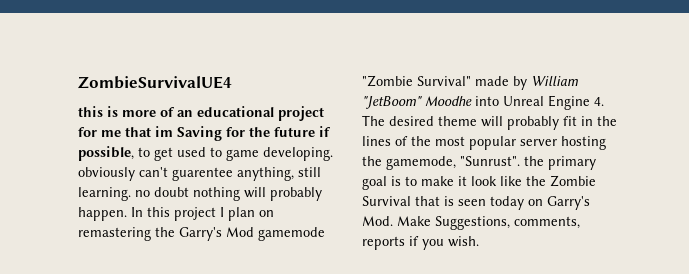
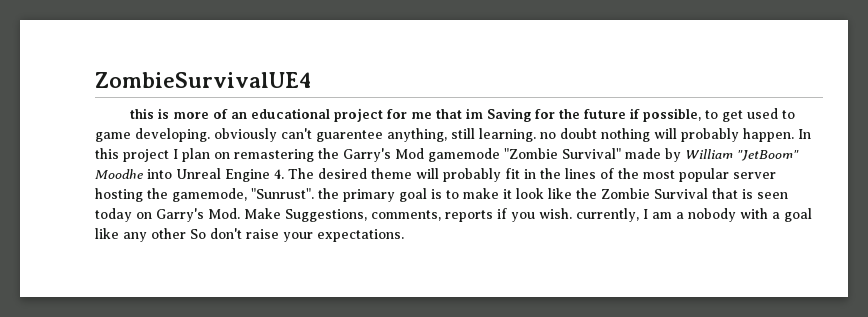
- In this project I plan on remastering the Garry's Mod gamemode "Zombie Survival" made by William "JetBoom" Moodhe into Unreal Engine 4. The desired theme will probably fit in the lines of the most popular server hosting the gamemode, "Sunrust". the primary goal is to make it look like the Zombie Survival that is seen today on Garry's Mod. Make Suggestions, comments, reports if you wish.
+ In this project I plan on remastering the Garry's Mod gamemode "Zombie Survival" made by William "JetBoom" Moodhe into Unreal Engine 4. The desired theme will probably fit in the lines of the most popular server hosting the gamemode, "Sunrust". the primary goal is to make it look like the Zombie Survival that is seen today on Garry's Mod. Make Suggestions, comments, reports if you wish. currently, I am a nobody with a goal like any other So don't raise your expectations.

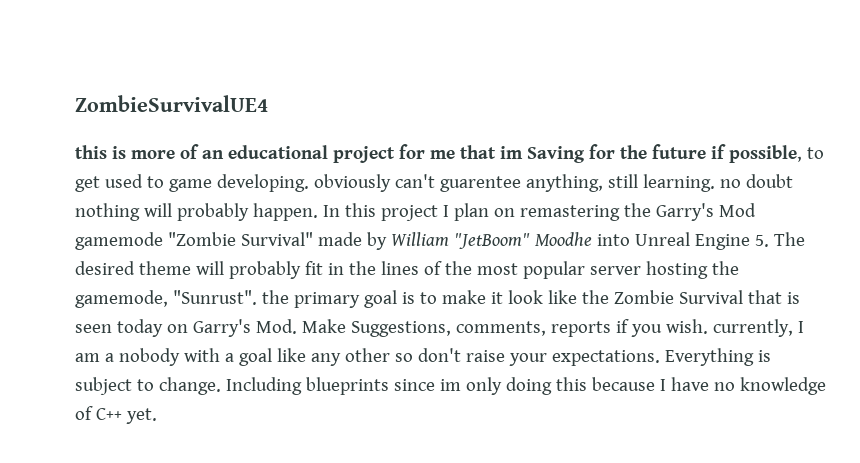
- In this project I plan on remastering the Garry's Mod gamemode "Zombie Survival" made by William "JetBoom" Moodhe into Unreal Engine 4. The desired theme will probably fit in the lines of the most popular server hosting the gamemode, "Sunrust". the primary goal is to make it look like the Zombie Survival that is seen today on Garry's Mod. Make Suggestions, comments, reports if you wish. currently, I am a nobody with a goal like any other So don't raise your expectations.
+ In this project I plan on remastering the Garry's Mod gamemode "Zombie Survival" made by William "JetBoom" Moodhe into Unreal Engine 5. The desired theme will probably fit in the lines of the most popular server hosting the gamemode, "Sunrust". the primary goal is to make it look like the Zombie Survival that is seen today on Garry's Mod. Make Suggestions, comments, reports if you wish. currently, I am a nobody with a goal like any other so don't raise your expectations.
+ Everything is subject to change. Including blueprints since im only doing this because I have no knowledge of C++ yet.

